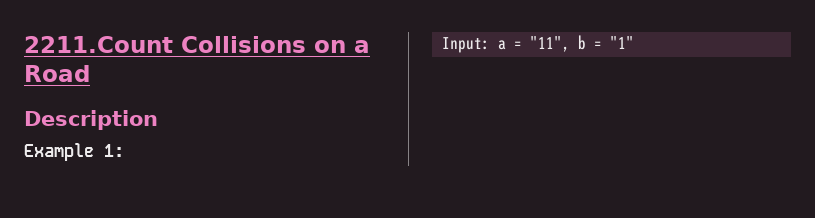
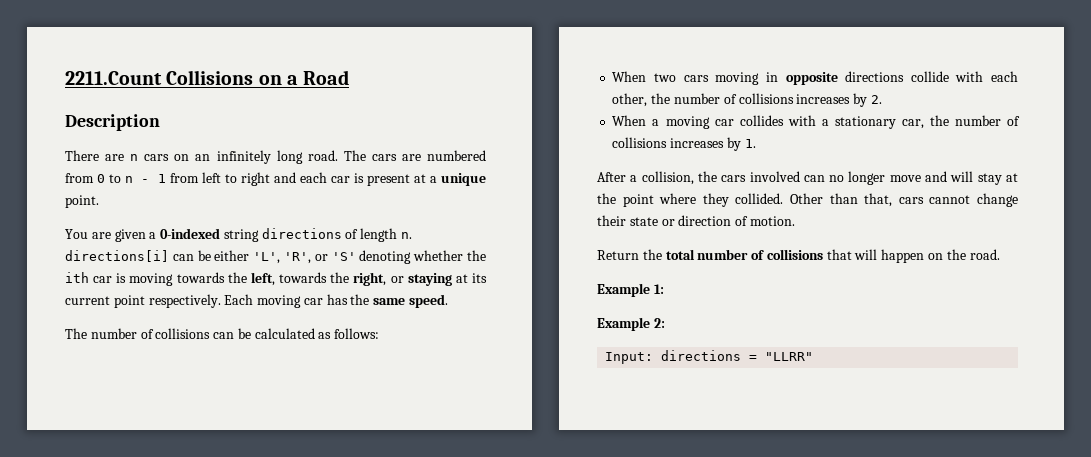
+ There are n cars on an infinitely long road. The cars are numbered from 0 to n - 1 from left to right and each car is present at a unique point.
+ You are given a 0-indexed string directions of length n. directions[i] can be either 'L', 'R', or 'S' denoting whether the ith car is moving towards the left, towards the right, or staying at its current point respectively. Each moving car has the same speed.
+ The number of collisions can be calculated as follows:
+ When two cars moving in opposite directions collide with each other, the number of collisions increases by 2.
+ When a moving car collides with a stationary car, the number of collisions increases by 1.
+ After a collision, the cars involved can no longer move and will stay at the point where they collided. Other than that, cars cannot change their state or direction of motion.
+ Return the total number of collisions that will happen on the road.
+ Example 2:
- Input: a = "11", b = "1"
+ Input: directions = "LLRR"

